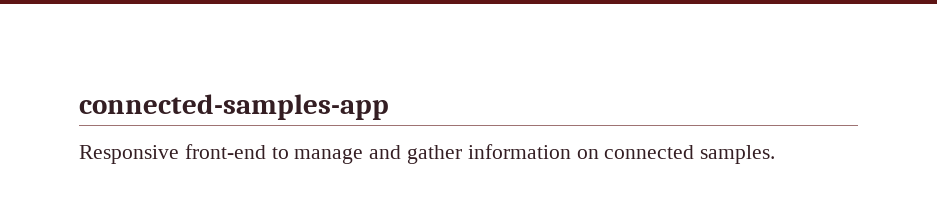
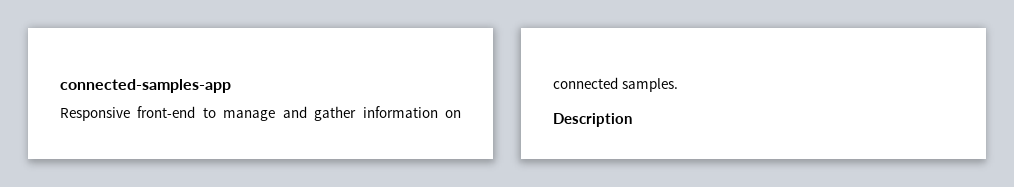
+ Description

